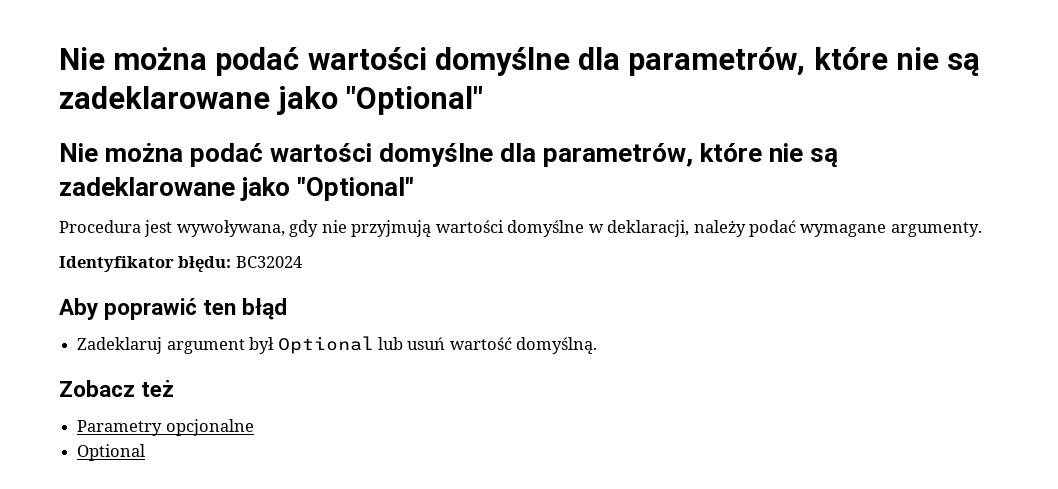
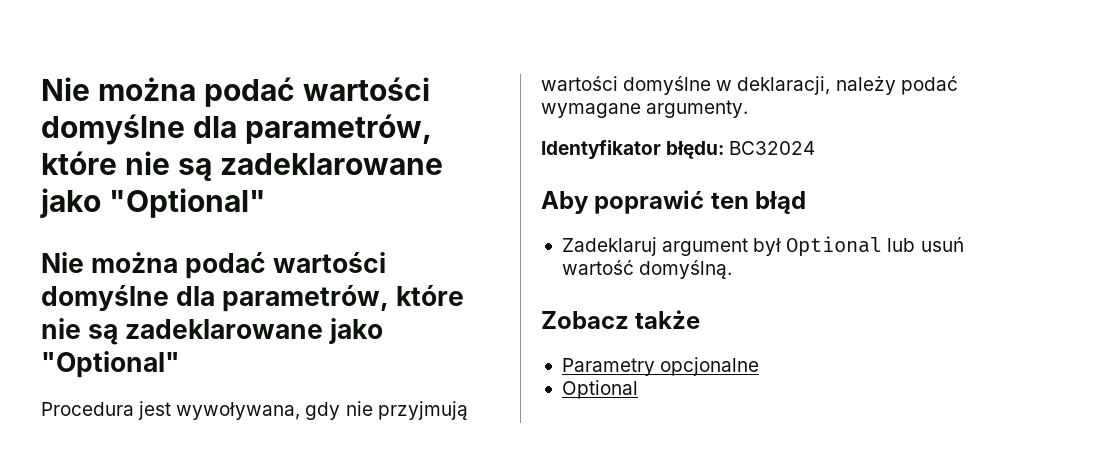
- Zobacz też
+ Zobacz także

